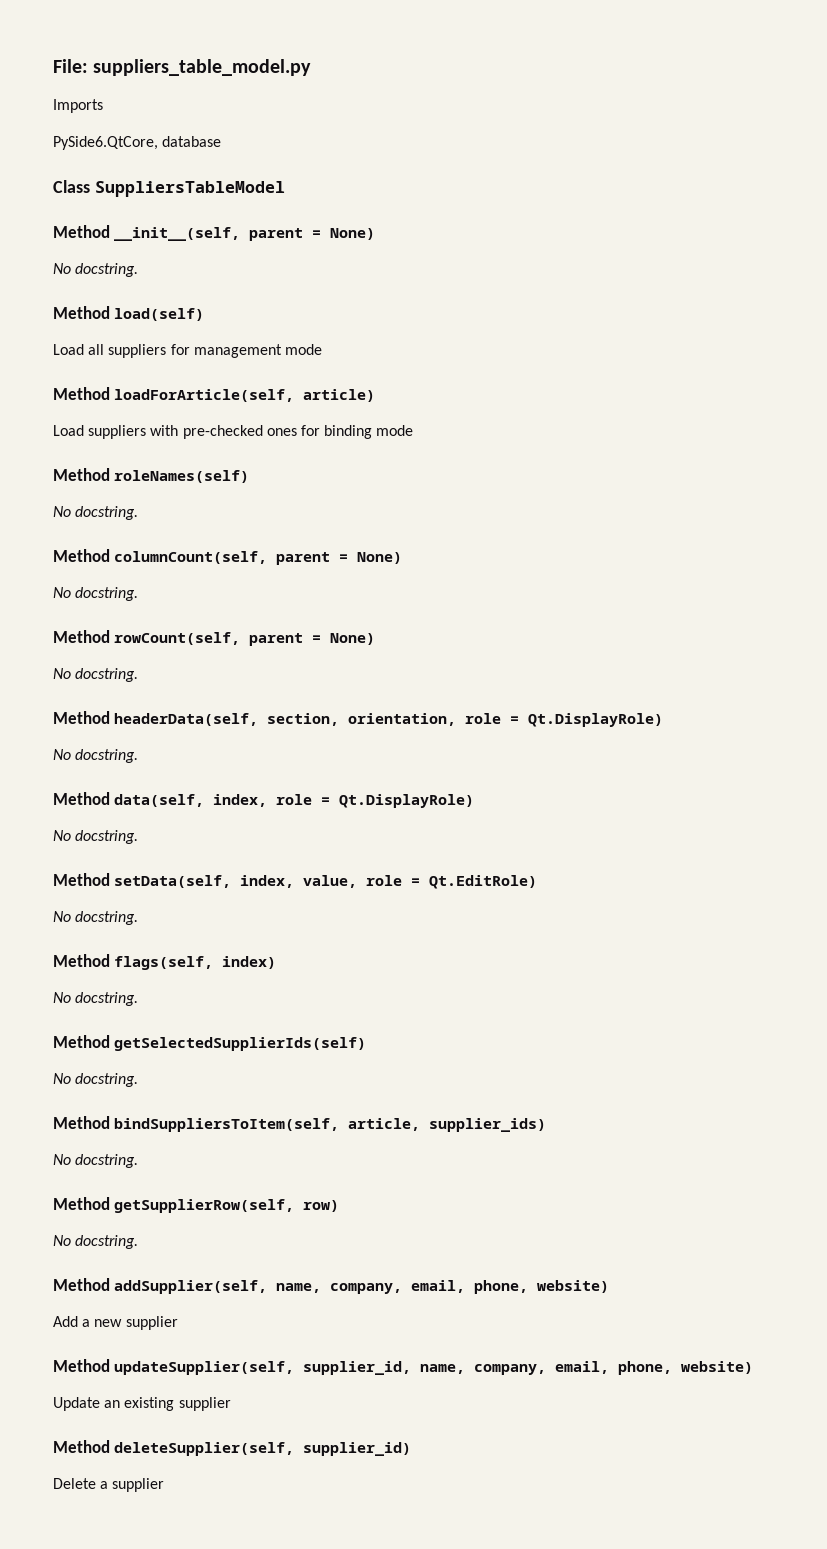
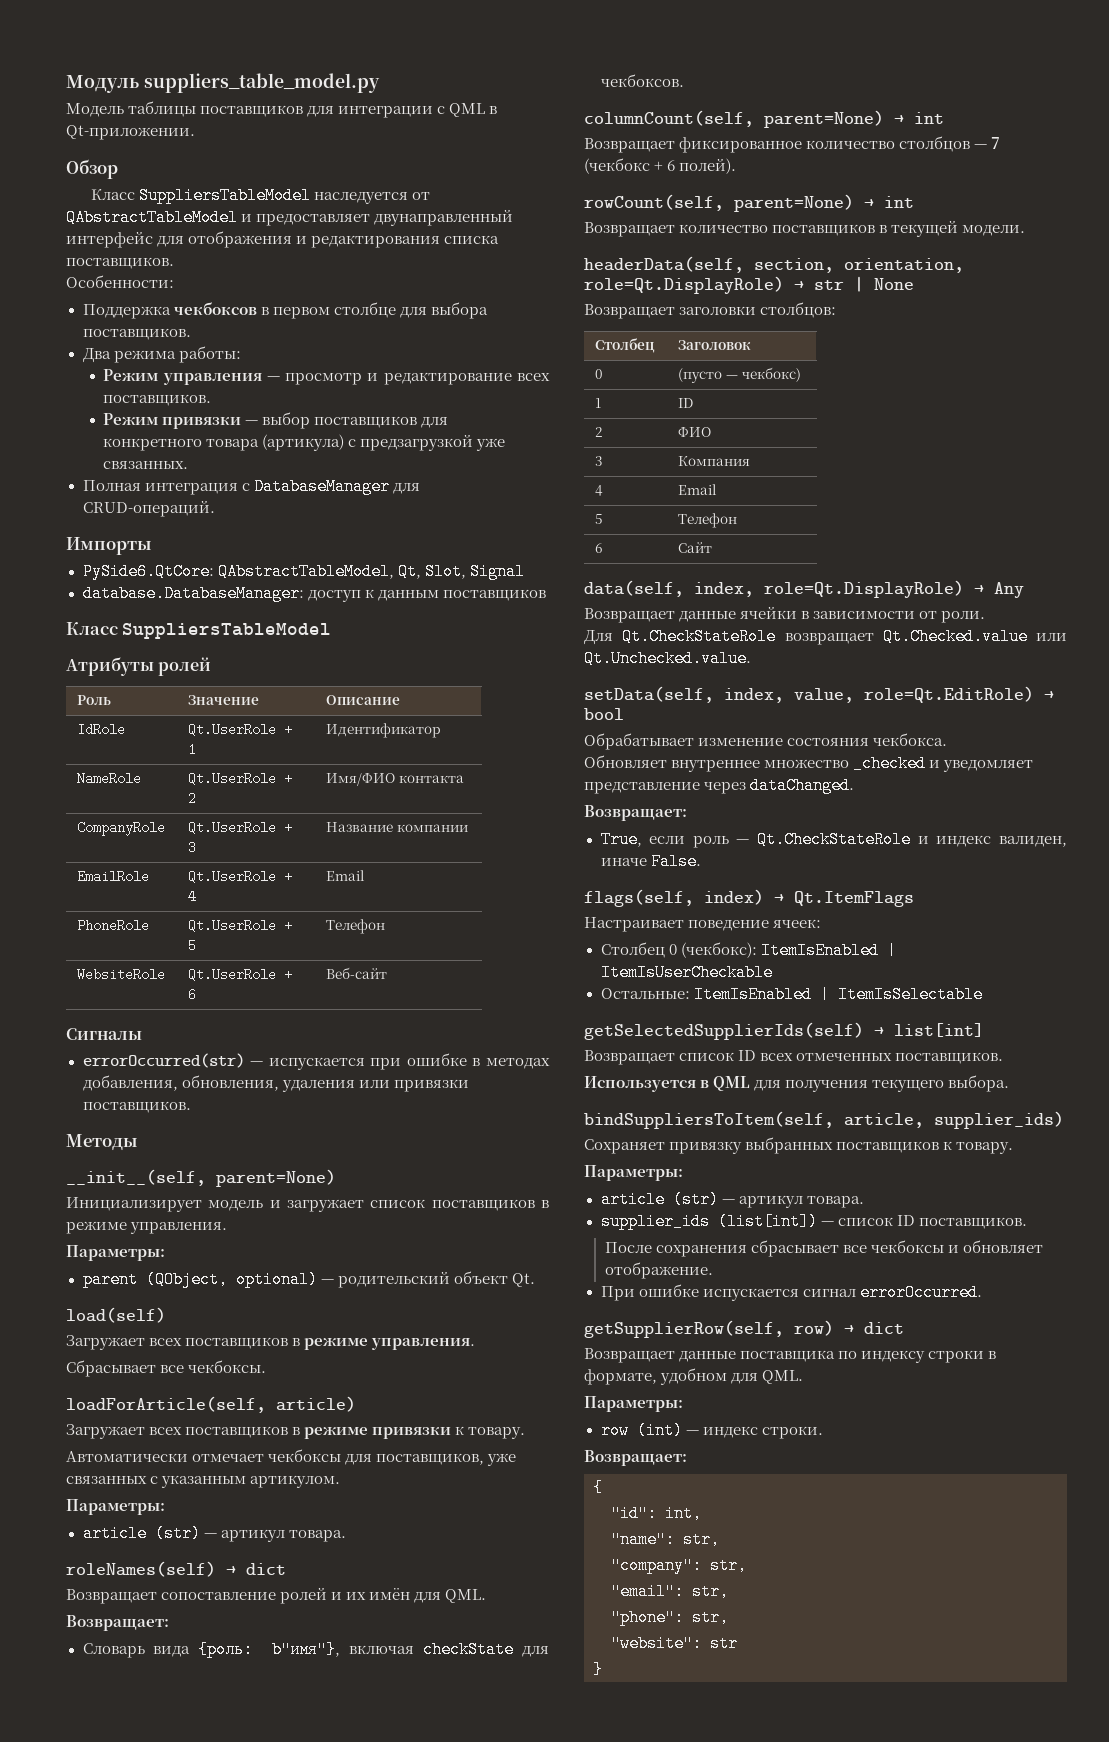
- File: suppliers_table_model.py
+ Модуль suppliers_table_model.py
- Imports
- PySide6.QtCore, database
- Class SuppliersTableModel
- Method __init__(self, parent = None)
- No docstring.
- Method load(self)
- Load all suppliers for management mode
- Method loadForArticle(self, article)
- Load suppliers with pre-checked ones for binding mode
- Method roleNames(self)
- No docstring.
- Method columnCount(self, parent = None)
- No docstring.
- Method rowCount(self, parent = None)
- No docstring.
- Method headerData(self, section, orientation, role = Qt.DisplayRole)
- No docstring.
- Method data(self, index, role = Qt.DisplayRole)
- No docstring.
- Method setData(self, index, value, role = Qt.EditRole)
- No docstring.
- Method flags(self, index)
- No docstring.
- Method getSelectedSupplierIds(self)
- No docstring.
- Method bindSuppliersToItem(self, article, supplier_ids)
- No docstring.
- Method getSupplierRow(self, row)
- No docstring.
- Method addSupplier(self, name, company, email, phone, website)
- Add a new supplier
- Method updateSupplier(self, supplier_id, name, company, email, phone, website)
- Update an existing supplier
- Method deleteSupplier(self, supplier_id)
- Delete a supplier
+ Модель таблицы поставщиков для интеграции с QML в Qt-приложении.
+ Обзор
+ Класс SuppliersTableModel наследуется от QAbstractTableModel и предоставляет двунаправленный интерфейс для отображения и редактирования списка поставщиков.
+ Особенности:
+ Поддержка чекбоксов в первом столбце для выбора поставщиков.
+ Два режима работы:
+ Режим управления — просмотр и редактирование всех поставщиков.
+ Режим привязки — выбор поставщиков для конкретного товара (артикула) с предзагрузкой уже связанных.
+ Полная интеграция с DatabaseManager для CRUD-операций.
+ Импорты
+ PySide6.QtCore: QAbstractTableModel, Qt, Slot, Signal
+ database.DatabaseManager: доступ к данным поставщиков
+ Класс SuppliersTableModel
+ Атрибуты ролей
+ Роль | Значение | Описание
+ IdRole | Qt.UserRole + 1 | Идентификатор
+ NameRole | Qt.UserRole + 2 | Имя/ФИО контакта
+ CompanyRole | Qt.UserRole + 3 | Название компании
+ EmailRole | Qt.UserRole + 4 | Email
+ PhoneRole | Qt.UserRole + 5 | Телефон
+ WebsiteRole | Qt.UserRole + 6 | Веб-сайт
+ Сигналы
+ errorOccurred(str) — испускается при ошибке в методах добавления, обновления, удаления или привязки поставщиков.
+ Методы
+ __init__(self, parent=None)
+ Инициализирует модель и загружает список поставщиков в режиме управления.
+ Параметры:
+ parent (QObject, optional) — родительский объект Qt.
+ load(self)
+ Загружает всех поставщиков в режиме управления.
+ Сбрасывает все чекбоксы.
+ loadForArticle(self, article)
+ Загружает всех поставщиков в режиме привязки к товару.
+ Автоматически отмечает чекбоксы для поставщиков, уже связанных с указанным артикулом.
+ Параметры:
+ article (str) — артикул товара.
+ roleNames(self) → dict
+ Возвращает сопоставление ролей и их имён для QML.
+ Возвращает:
+ Словарь вида {роль: b"имя"}, включая checkState для чекбоксов.
+ columnCount(self, parent=None) → int
+ Возвращает фиксированное количество столбцов — 7 (чекбокс + 6 полей).
+ rowCount(self, parent=None) → int
+ Возвращает количество поставщиков в текущей модели.
+ headerData(self, section, orientation, role=Qt.DisplayRole) → str | None
+ Возвращает заголовки столбцов:
+ Столбец | Заголовок
+ 0 | (пусто — чекбокс)
+ 1 | ID
+ 2 | ФИО
+ 3 | Компания
+ 4 | Email
+ 5 | Телефон
+ 6 | Сайт
+ data(self, index, role=Qt.DisplayRole) → Any
+ Возвращает данные ячейки в зависимости от роли.
+ Для Qt.CheckStateRole возвращает Qt.Checked.value или Qt.Unchecked.value.
+ setData(self, index, value, role=Qt.EditRole) → bool
+ Обрабатывает изменение состояния чекбокса.
+ Обновляет внутреннее множество _checked и уведомляет представление через dataChanged.
+ Возвращает:
+ True, если роль — Qt.CheckStateRole и индекс валиден, иначе False.
+ flags(self, index) → Qt.ItemFlags
+ Настраивает поведение ячеек:
+ Столбец 0 (чекбокс): ItemIsEnabled | ItemIsUserCheckable
+ Остальные: ItemIsEnabled | ItemIsSelectable
+ getSelectedSupplierIds(self) → list[int]
+ Возвращает список ID всех отмеченных поставщиков.
+ Используется в QML для получения текущего выбора.
+ bindSuppliersToItem(self, article, supplier_ids)
+ Сохраняет привязку выбранных поставщиков к товару.
+ Параметры:
+ article (str) — артикул товара.
+ supplier_ids (list[int]) — список ID поставщиков.
+ После сохранения сбрасывает все чекбоксы и обновляет отображение.
+ При ошибке испускается сигнал errorOccurred.
+ getSupplierRow(self, row) → dict
+ Возвращает данные поставщика по индексу строки в формате, удобном для QML.
+ Параметры:
+ row (int) — индекс строки.
+ Возвращает:
+ {
+ "id": int,
+ "name": str,
+ "company": str,
+ "email": str,
+ "phone": str,
+ "website": str
+ }

